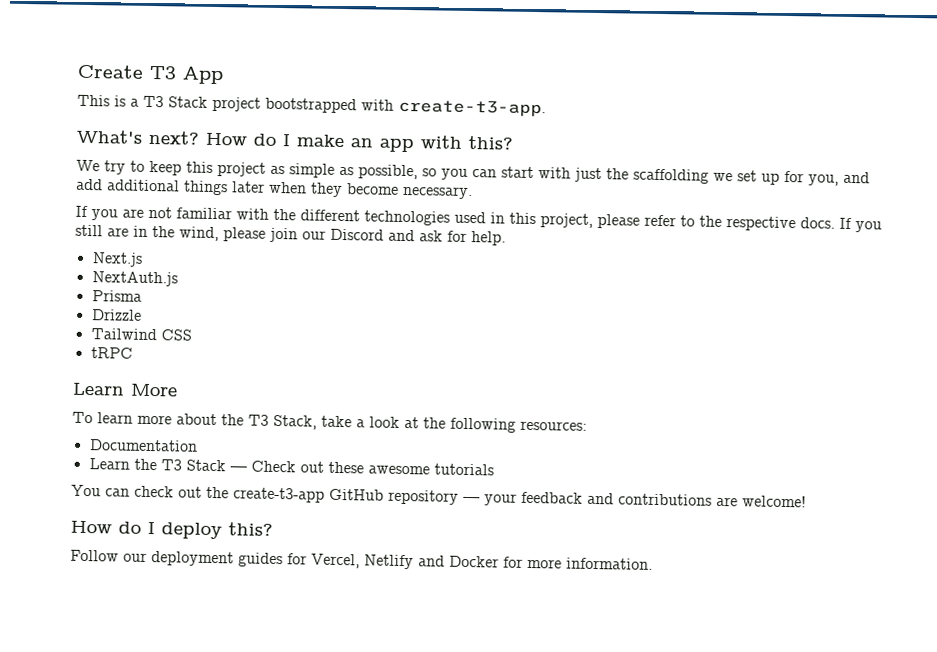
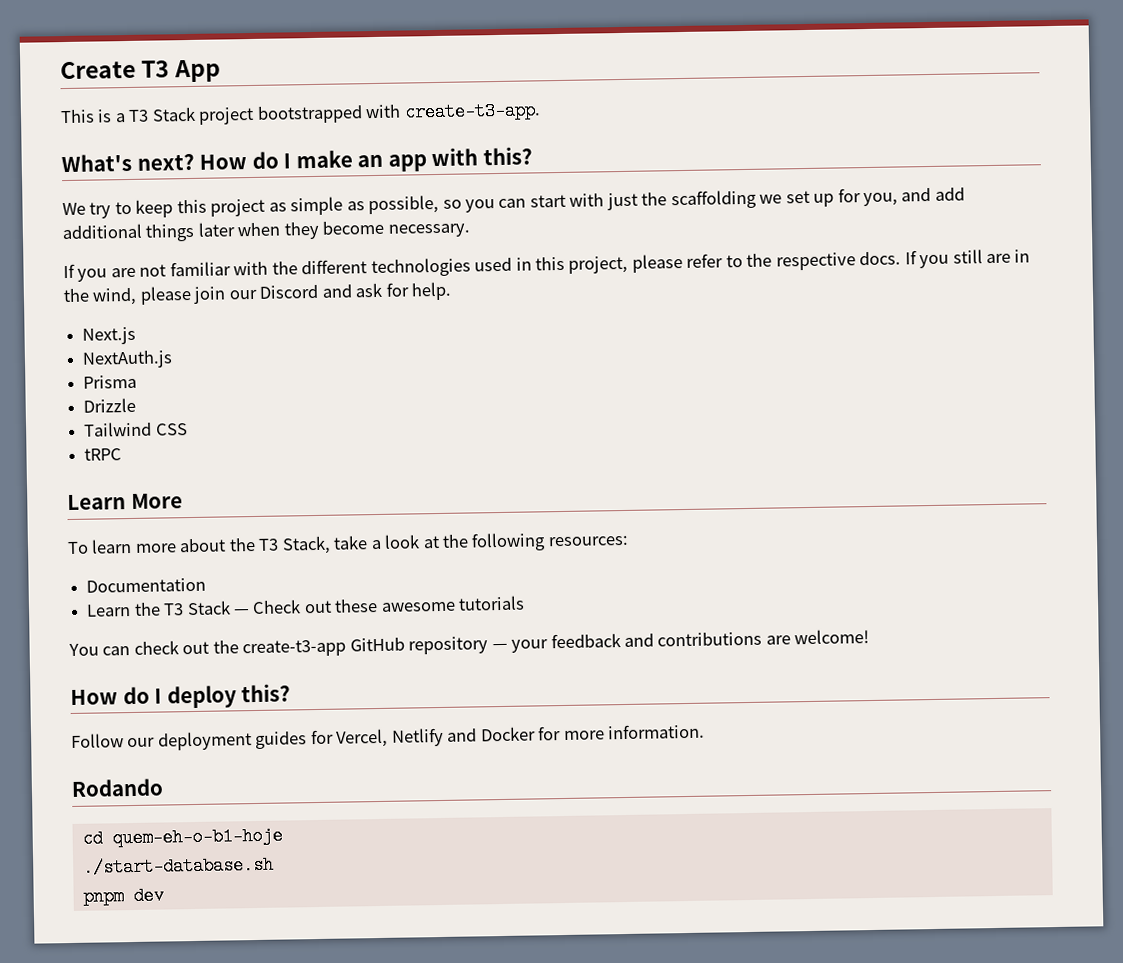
+ Rodando
+ cd quem-eh-o-b1-hoje
+ ./start-database.sh
+ pnpm dev

